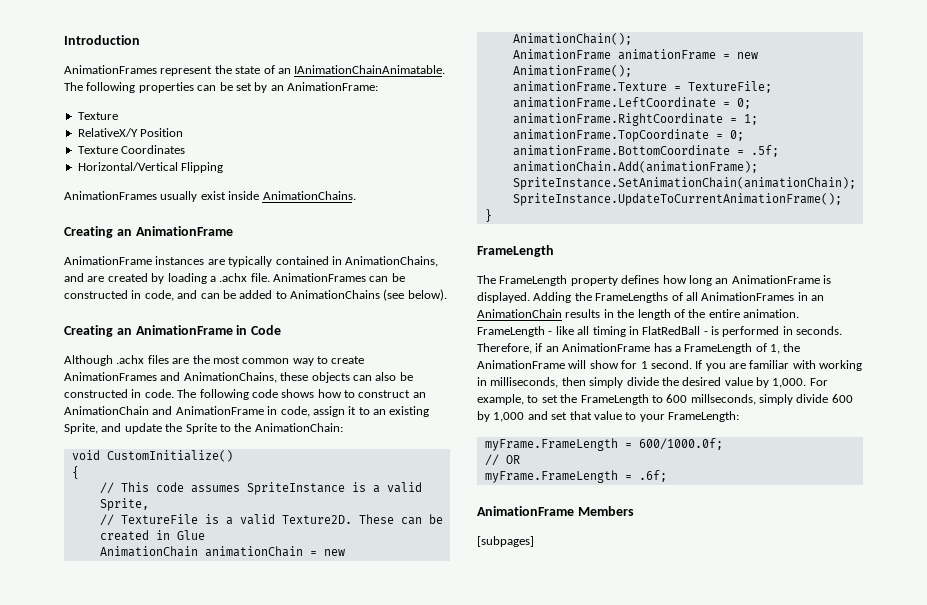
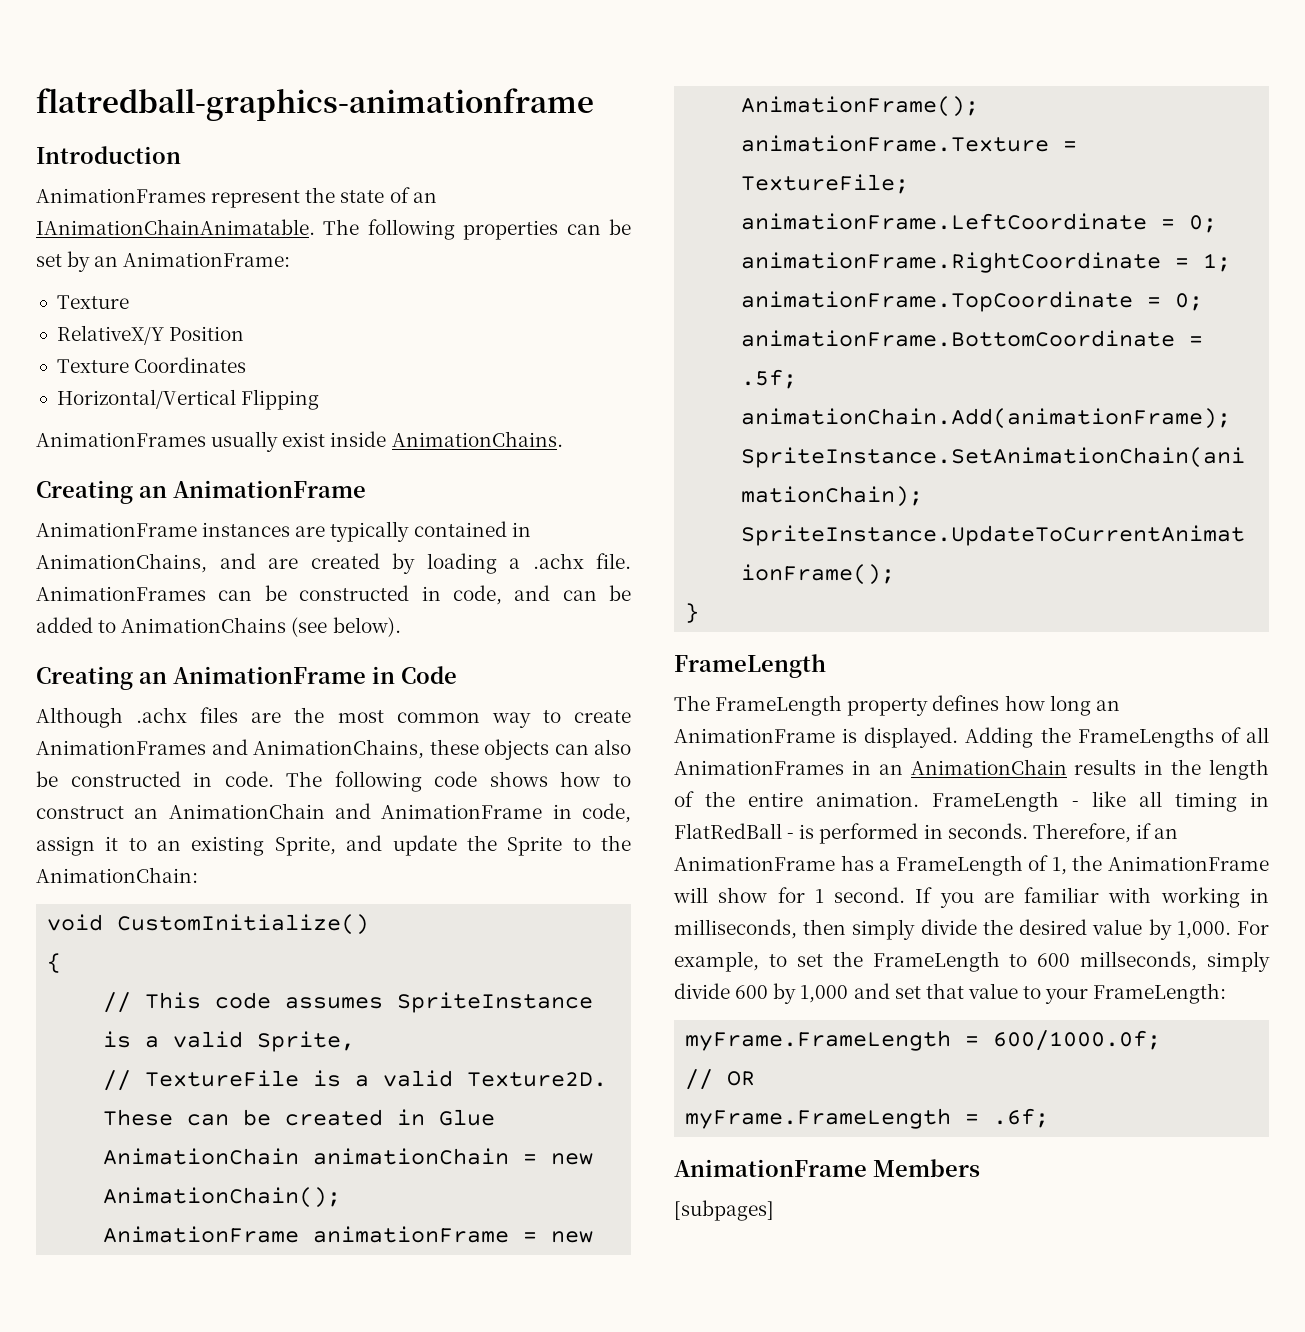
+ flatredball-graphics-animationframe

